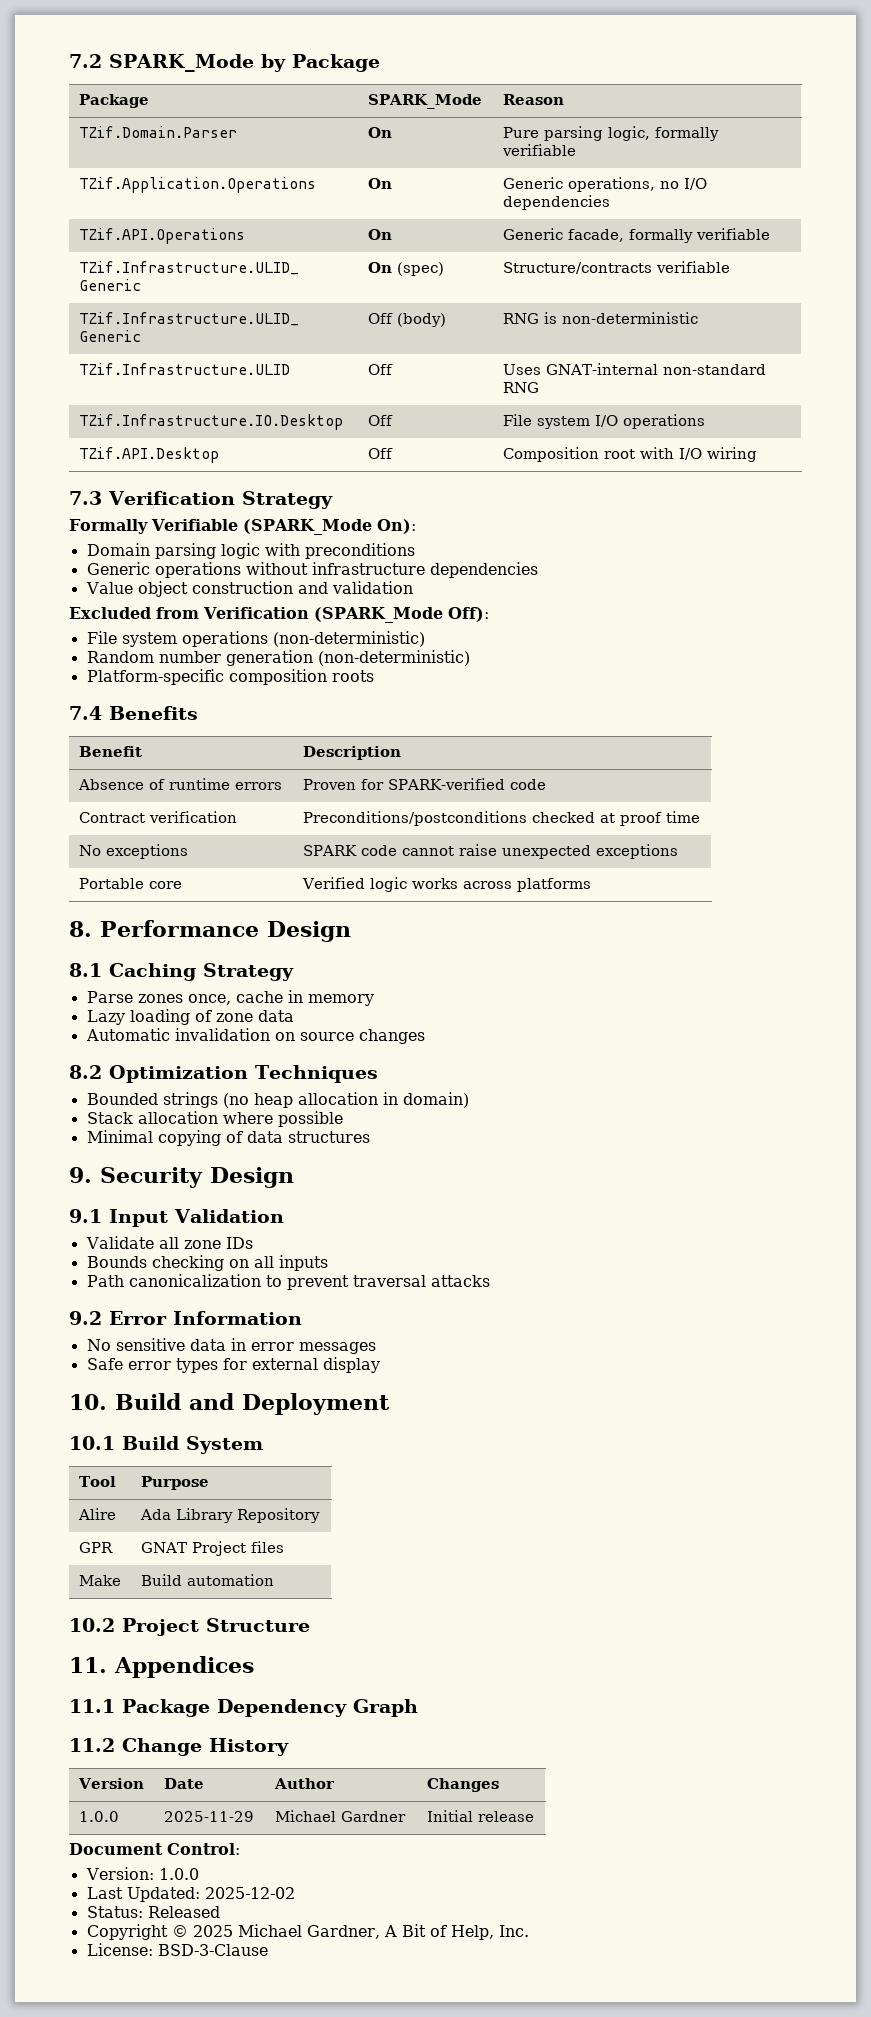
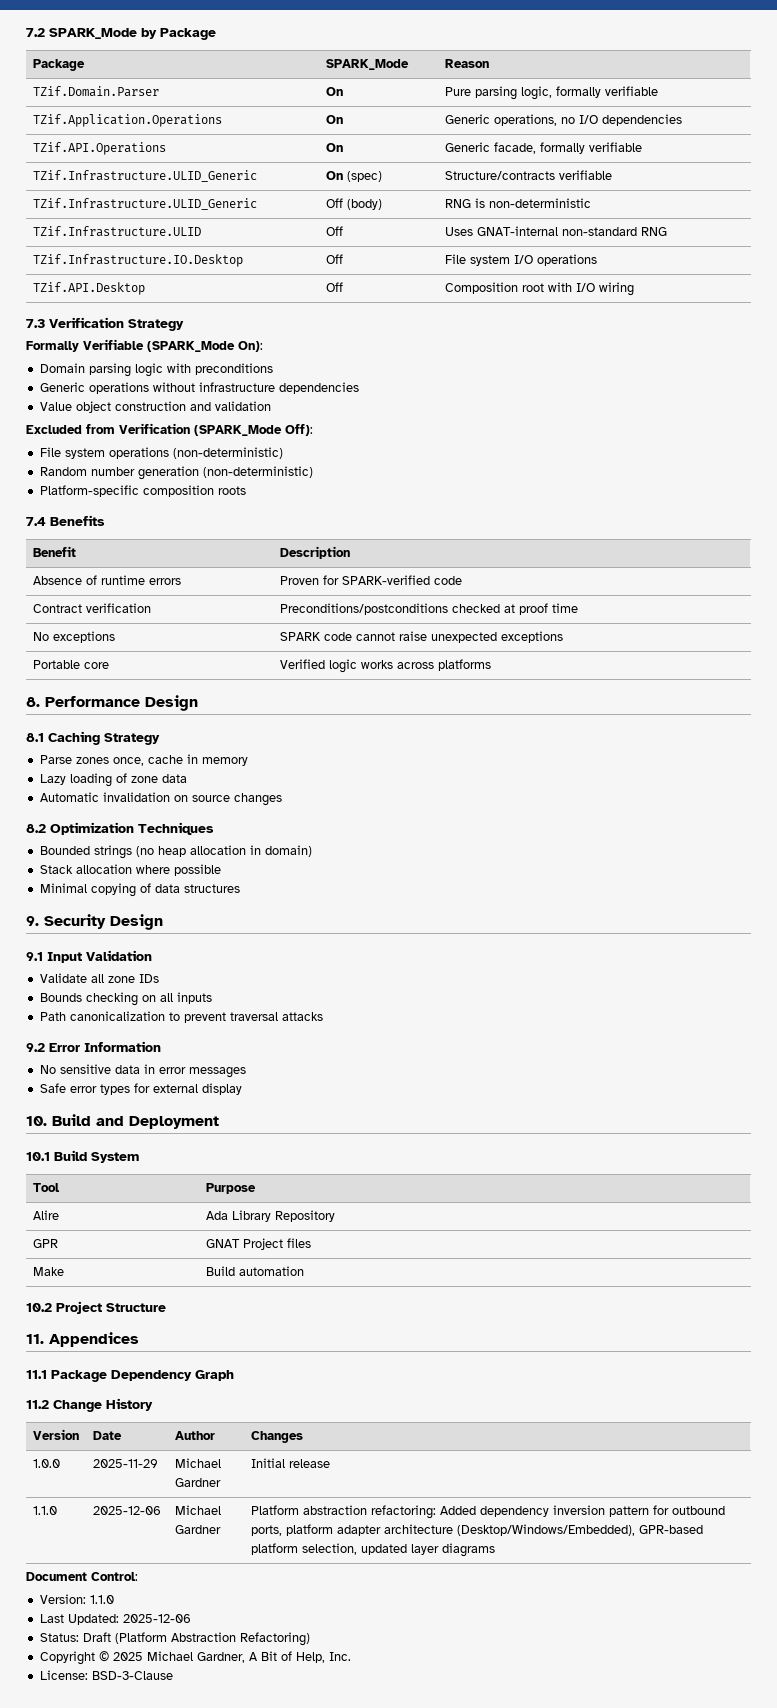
+ 1.1.0 | 2025-12-06 | Michael Gardner | Platform abstraction refactoring: Added dependency inversion pattern for outbound ports, platform adapter architecture (Desktop/Windows/Embedded), GPR-based platform selection, updated layer diagrams
- Version: 1.0.0
+ Version: 1.1.0
- Last Updated: 2025-12-02
+ Last Updated: 2025-12-06
- Status: Released
+ Status: Draft (Platform Abstraction Refactoring)

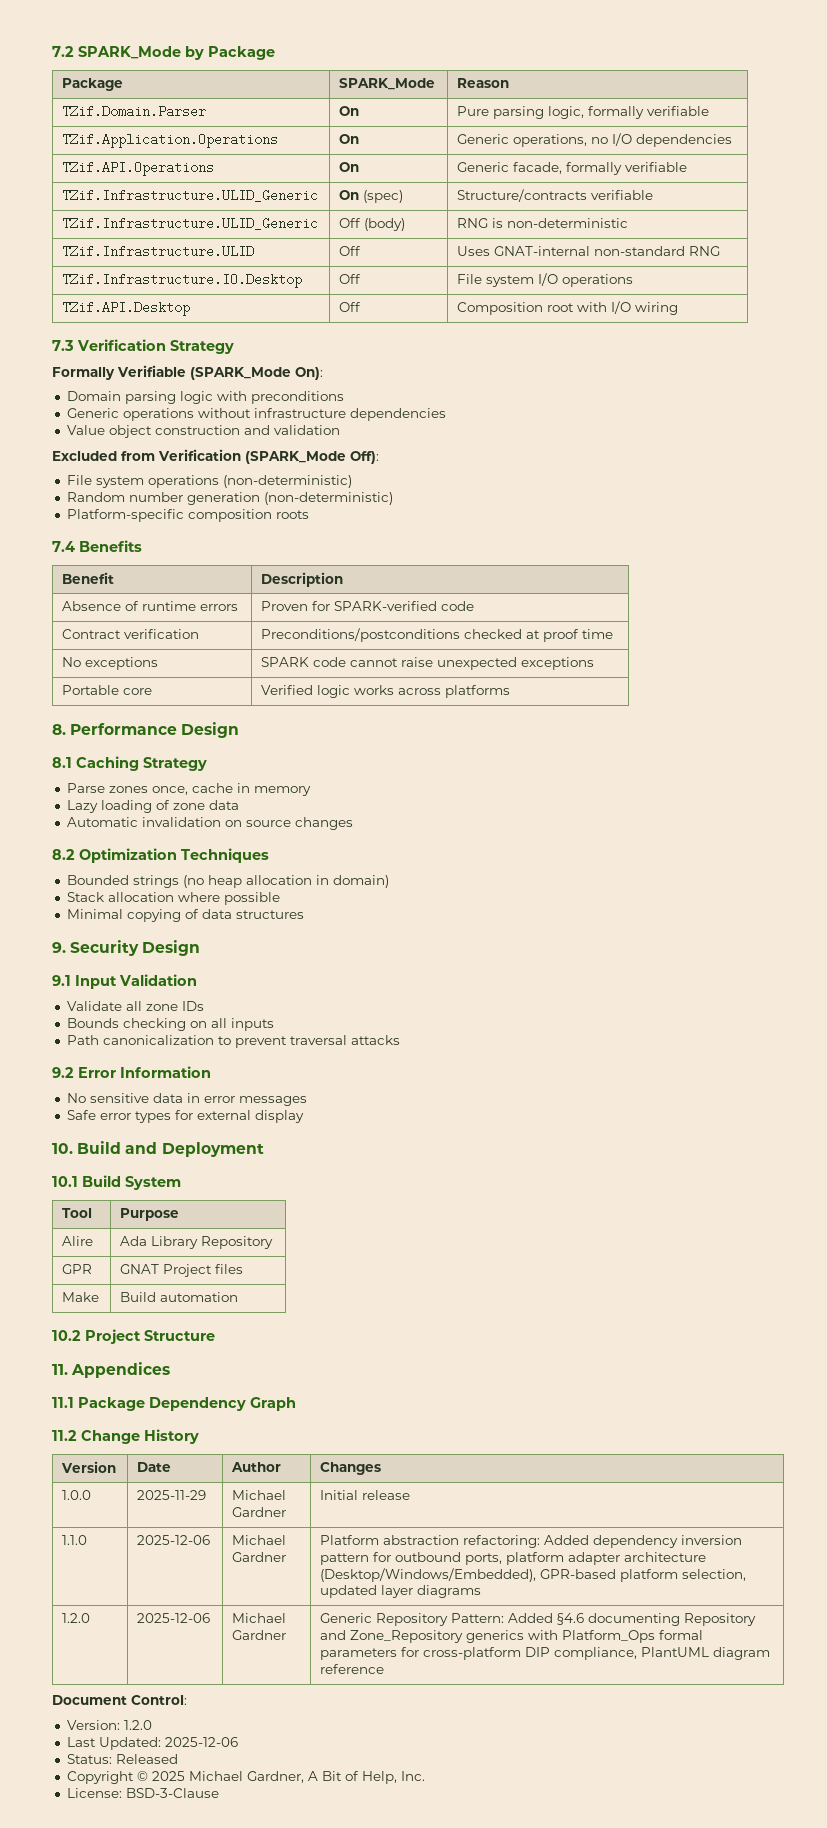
+ 1.2.0 | 2025-12-06 | Michael Gardner | Generic Repository Pattern: Added §4.6 documenting Repository and Zone_Repository generics with Platform_Ops formal parameters for cross-platform DIP compliance, PlantUML diagram reference
- Version: 1.1.0
+ Version: 1.2.0
- Status: Draft (Platform Abstraction Refactoring)
+ Status: Released

